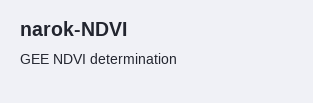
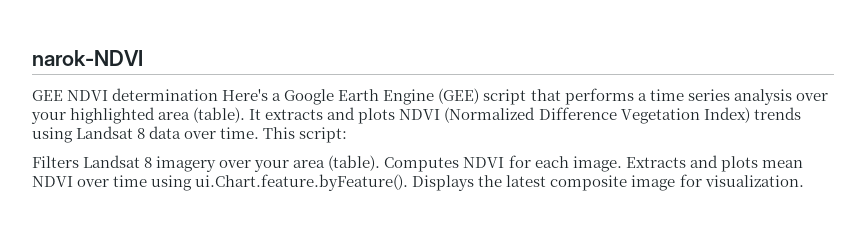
- GEE NDVI determination
+ GEE NDVI determination Here's a Google Earth Engine (GEE) script that performs a time series analysis over your highlighted area (table). It extracts and plots NDVI (Normalized Difference Vegetation Index) trends using Landsat 8 data over time. This script:
+ Filters Landsat 8 imagery over your area (table). Computes NDVI for each image. Extracts and plots mean NDVI over time using ui.Chart.feature.byFeature(). Displays the latest composite image for visualization.

